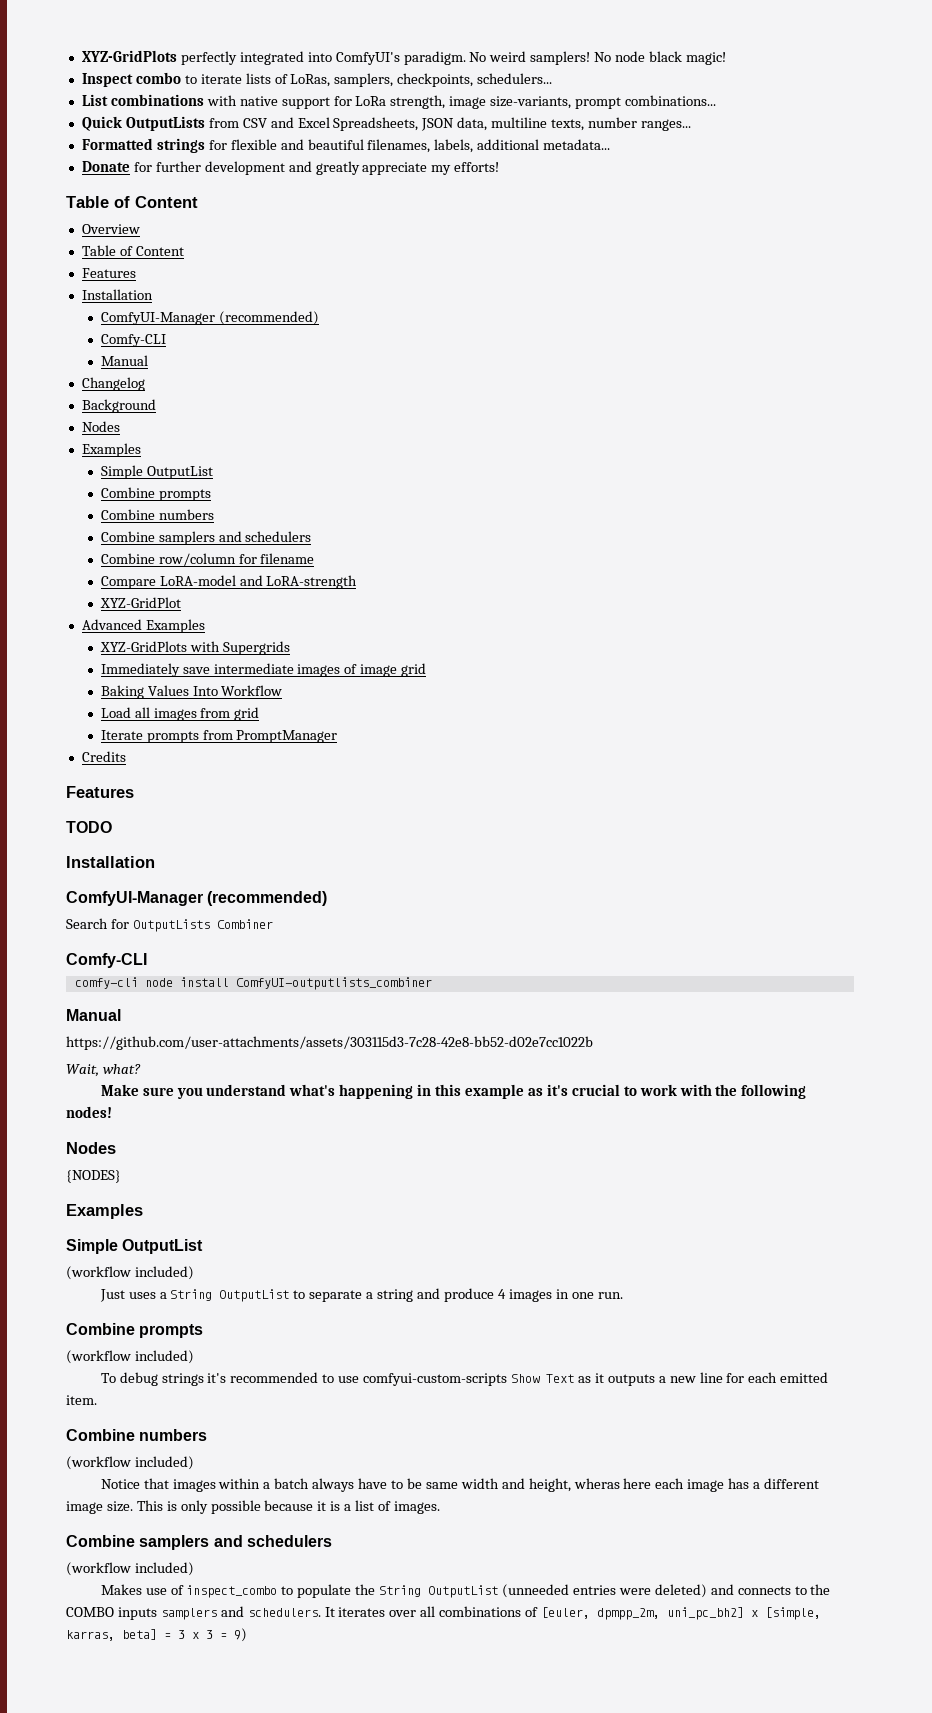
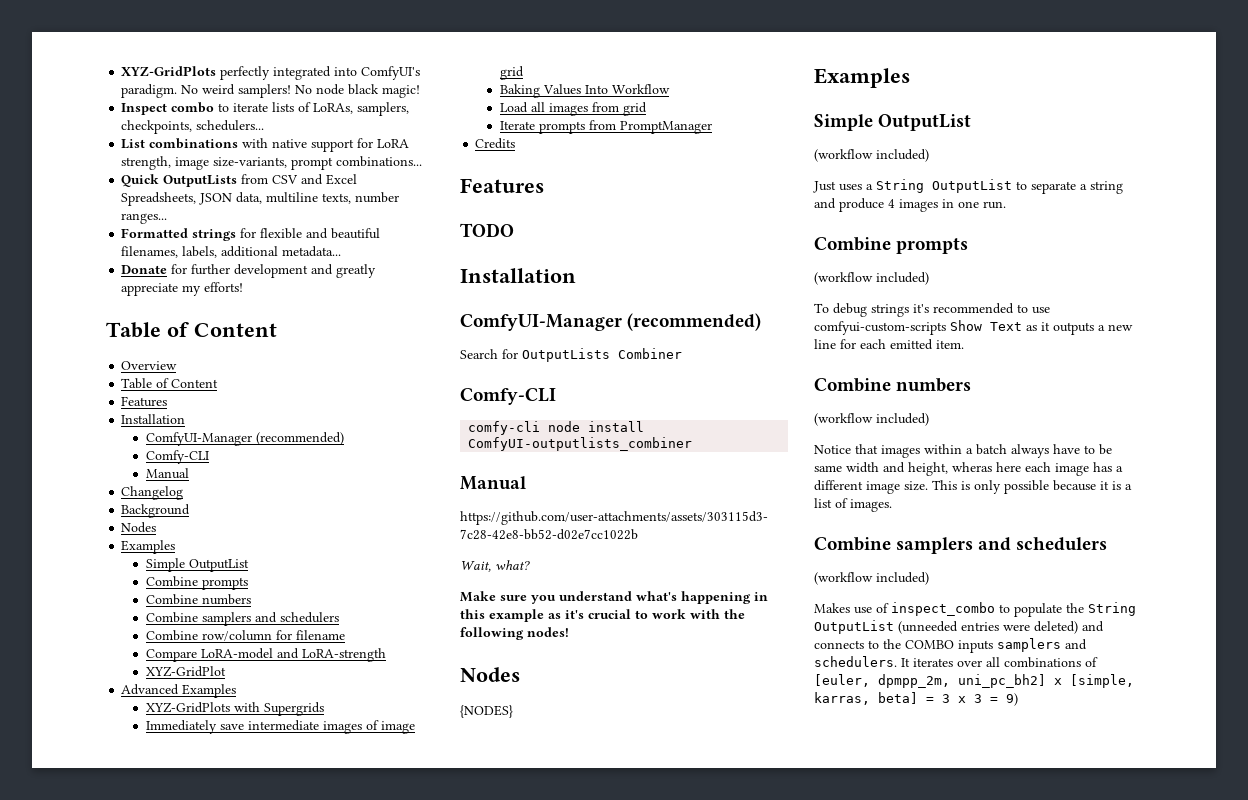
- Inspect combo to iterate lists of LoRas, samplers, checkpoints, schedulers...
+ Inspect combo to iterate lists of LoRAs, samplers, checkpoints, schedulers...
- List combinations with native support for LoRa strength, image size-variants, prompt combinations...
+ List combinations with native support for LoRA strength, image size-variants, prompt combinations...

